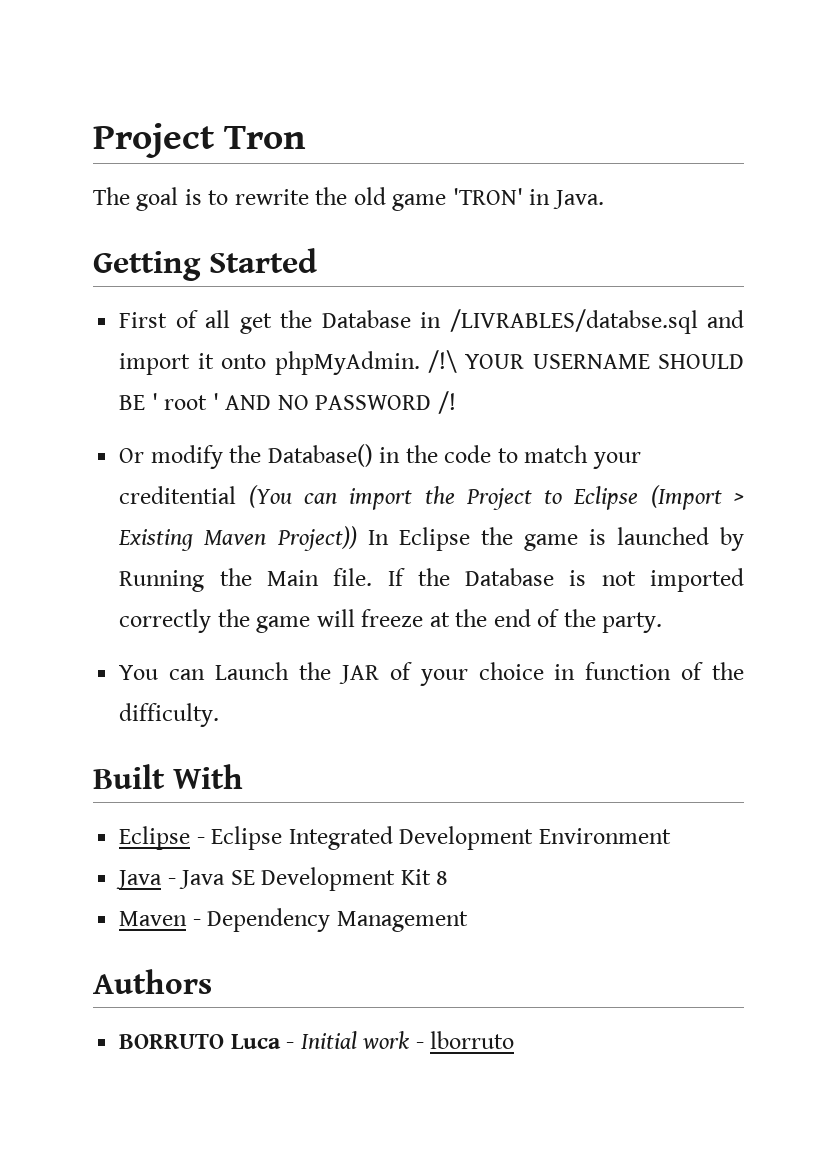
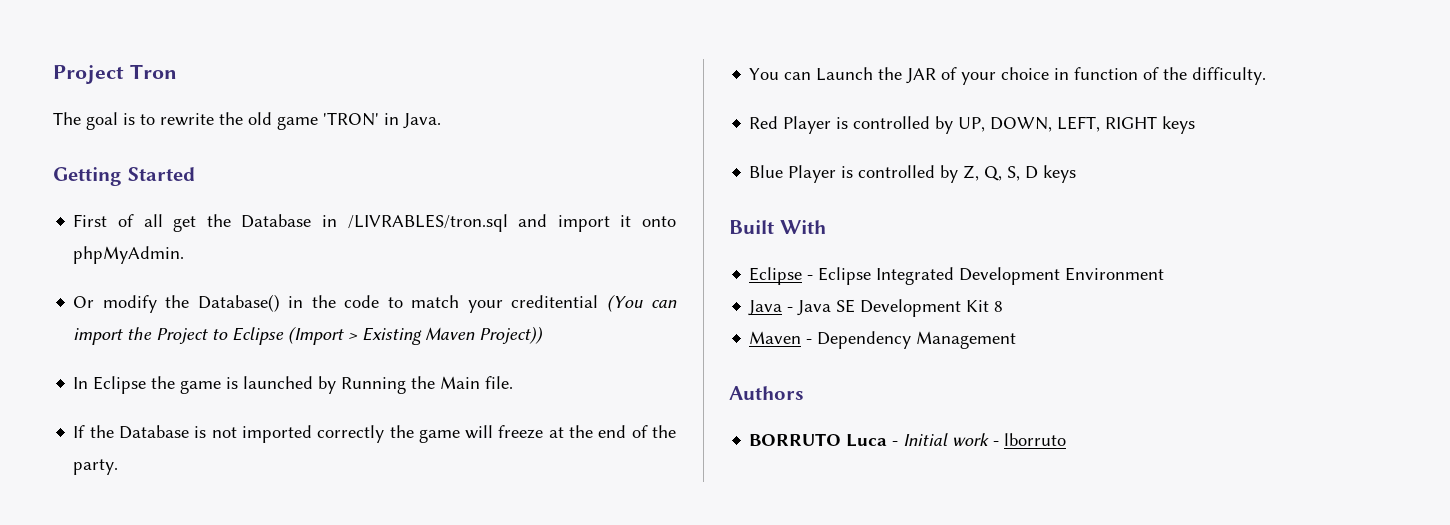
- First of all get the Database in /LIVRABLES/databse.sql and import it onto phpMyAdmin. /!\ YOUR USERNAME SHOULD BE ' root ' AND NO PASSWORD /!
+ First of all get the Database in /LIVRABLES/tron.sql and import it onto phpMyAdmin.
- Or modify the Database() in the code to match your creditential (You can import the Project to Eclipse (Import > Existing Maven Project)) In Eclipse the game is launched by Running the Main file. If the Database is not imported correctly the game will freeze at the end of the party.
+ Or modify the Database() in the code to match your creditential (You can import the Project to Eclipse (Import > Existing Maven Project))
+ In Eclipse the game is launched by Running the Main file.
+ If the Database is not imported correctly the game will freeze at the end of the party.
+ Red Player is controlled by UP, DOWN, LEFT, RIGHT keys
+ Blue Player is controlled by Z, Q, S, D keys

